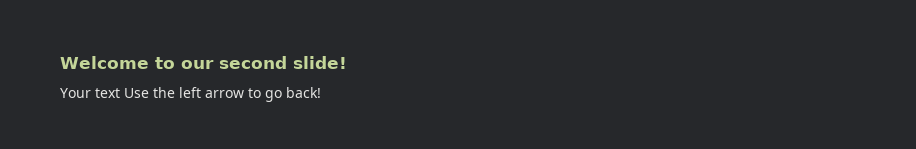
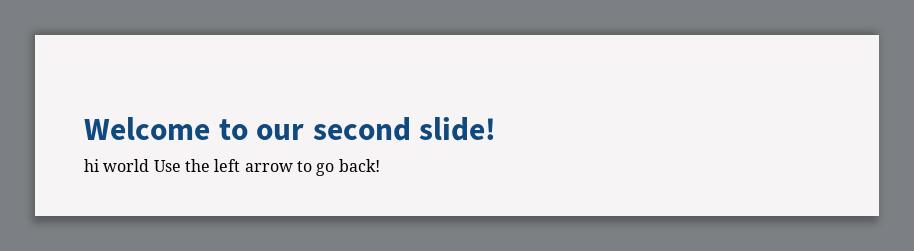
- Your text Use the left arrow to go back!
+ hi world Use the left arrow to go back!

